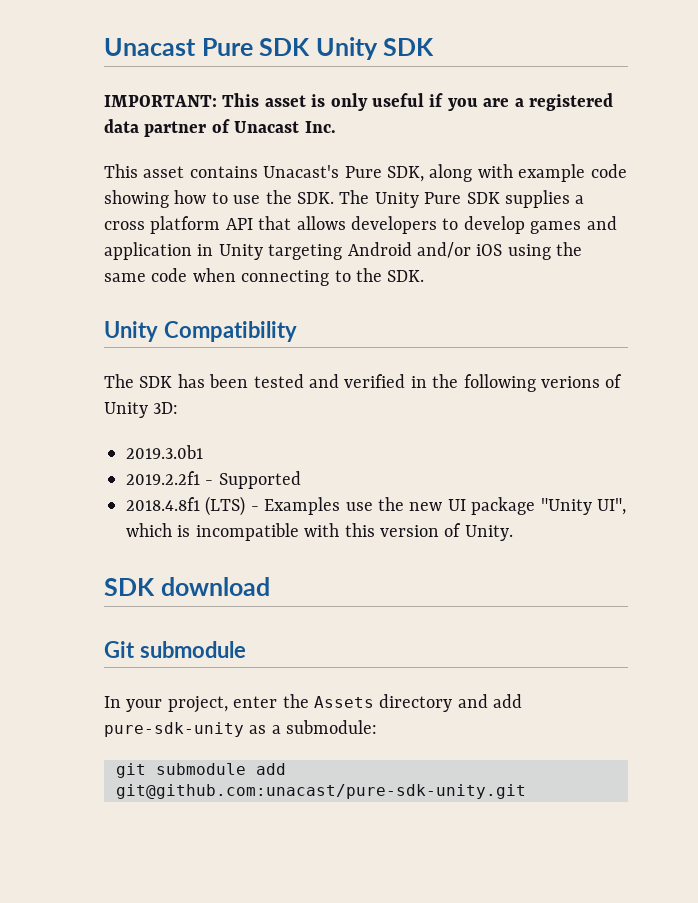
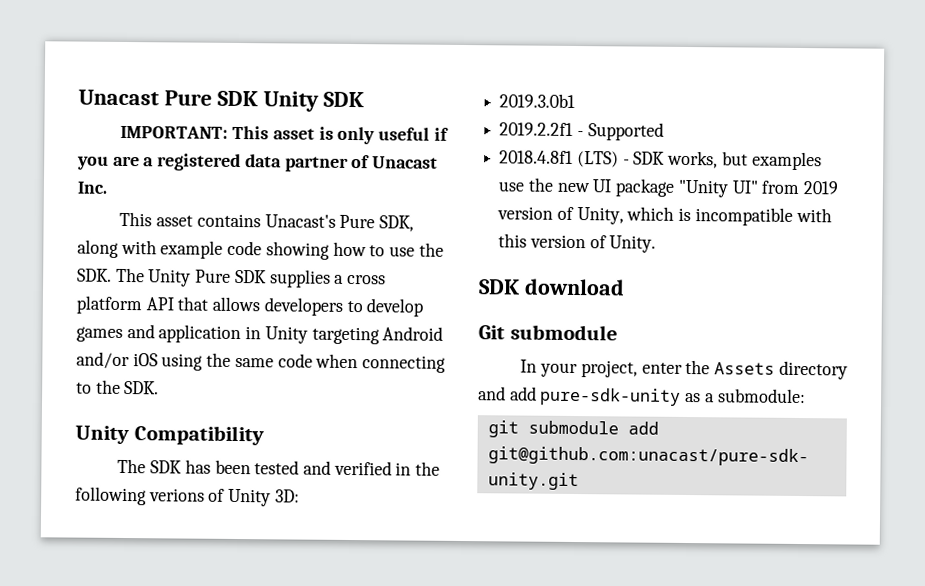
- 2018.4.8f1 (LTS) - Examples use the new UI package "Unity UI", which is incompatible with this version of Unity.
+ 2018.4.8f1 (LTS) - SDK works, but examples use the new UI package "Unity UI" from 2019 version of Unity, which is incompatible with this version of Unity.

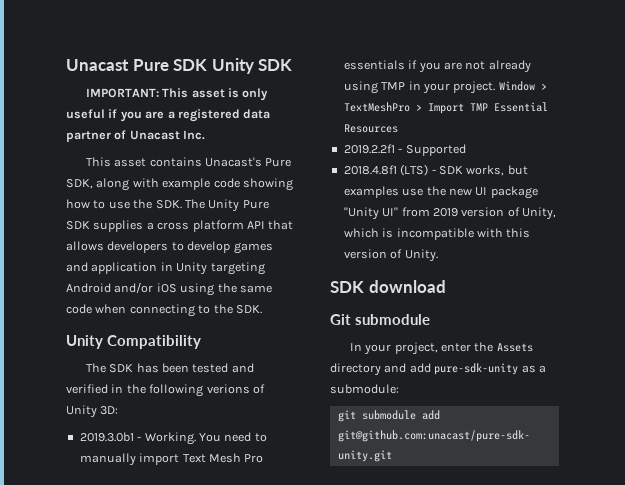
- 2019.3.0b1
+ 2019.3.0b1 - Working. You need to manually import Text Mesh Pro essentials if you are not already using TMP in your project. Window > TextMeshPro > Import TMP Essential Resources

